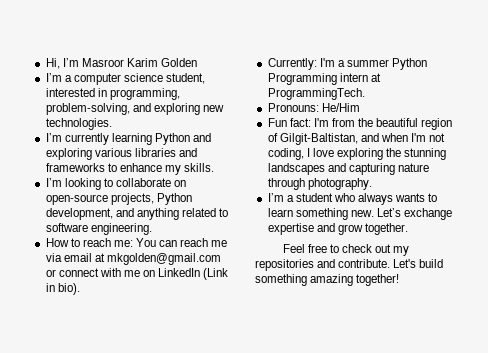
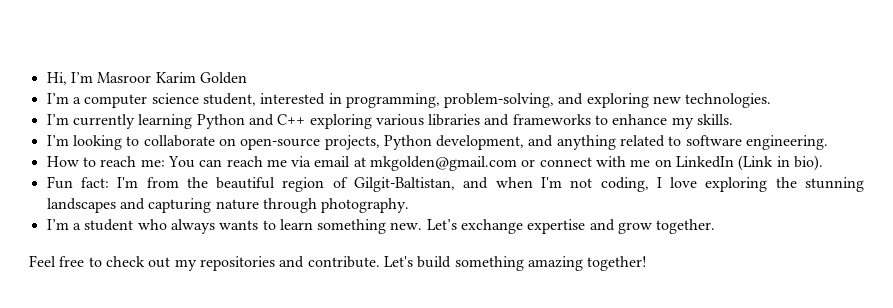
- I’m currently learning Python and exploring various libraries and frameworks to enhance my skills.
+ I’m currently learning Python and C++ exploring various libraries and frameworks to enhance my skills.
- Currently: I'm a summer Python Programming intern at ProgrammingTech.
- Pronouns: He/Him

